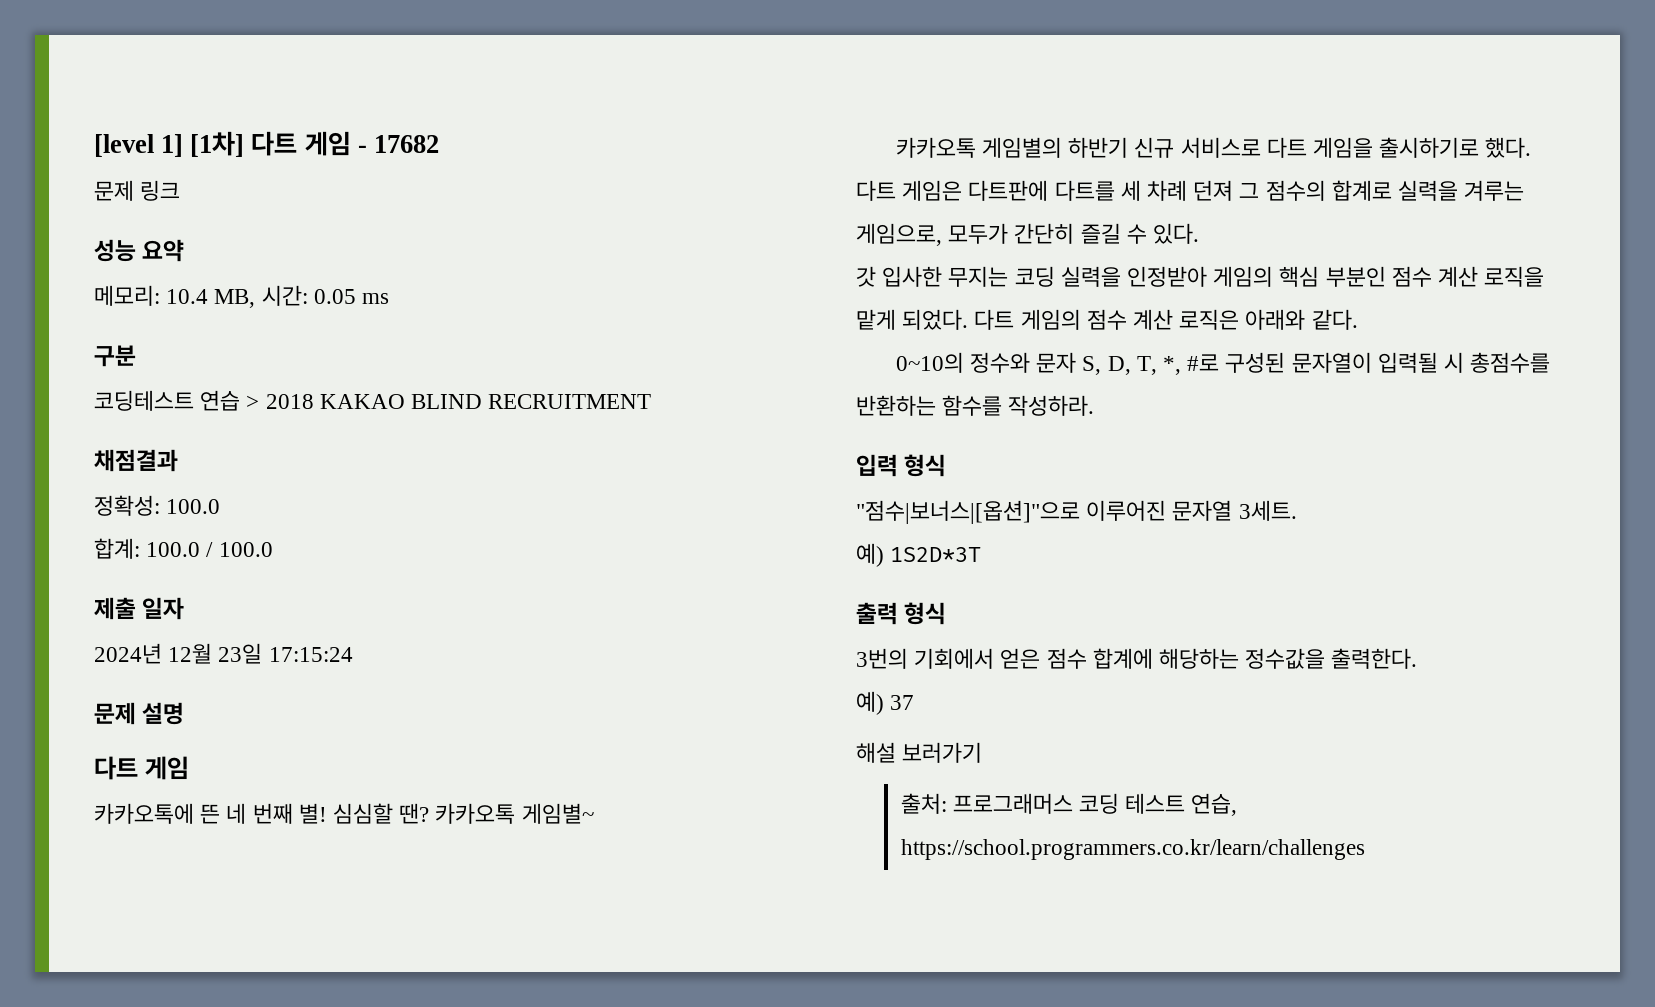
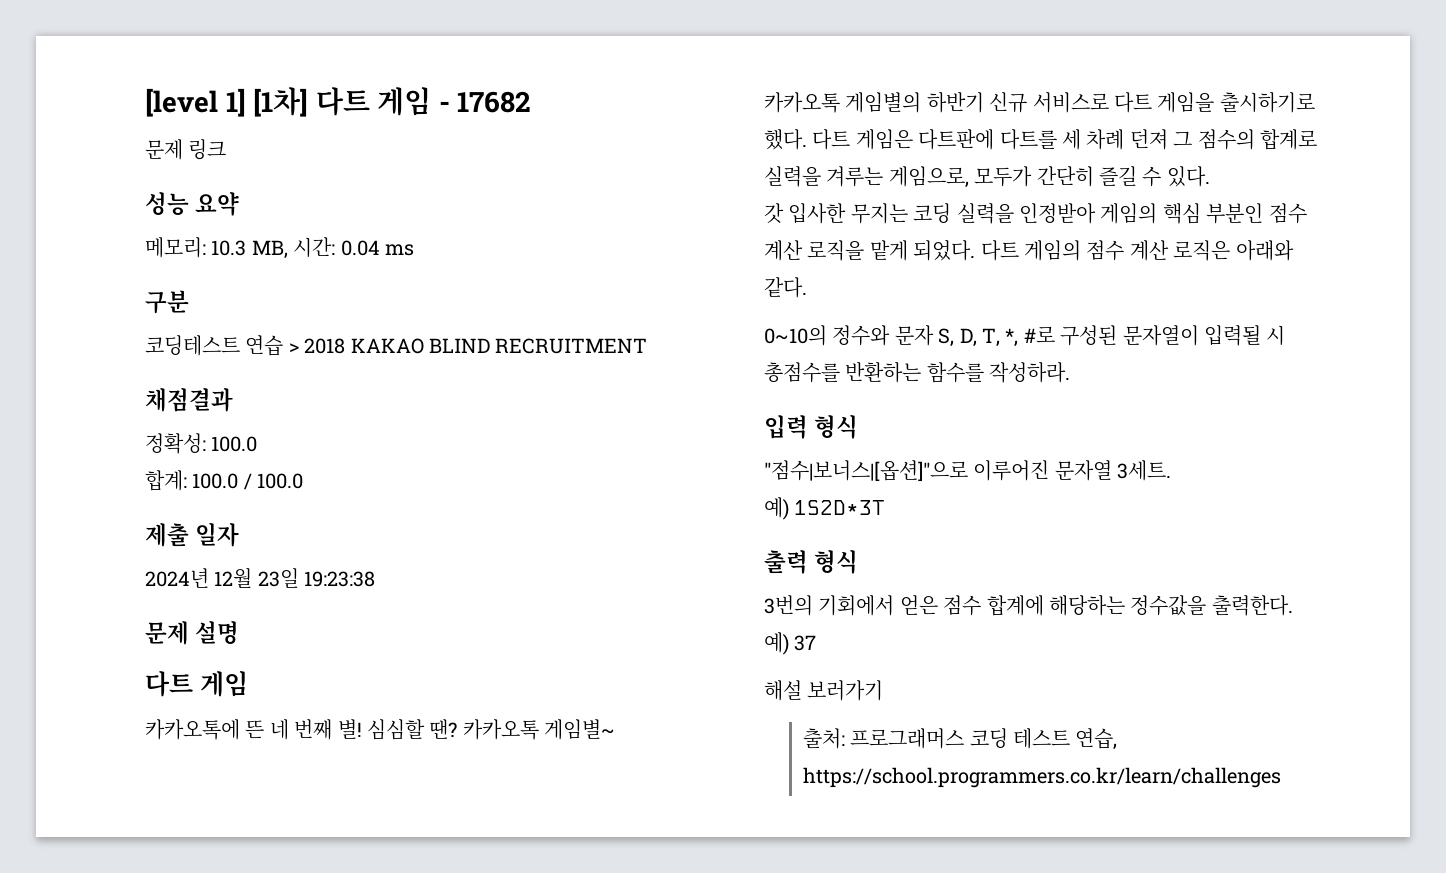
- 메모리: 10.4 MB, 시간: 0.05 ms
+ 메모리: 10.3 MB, 시간: 0.04 ms
- 2024년 12월 23일 17:15:24
+ 2024년 12월 23일 19:23:38

